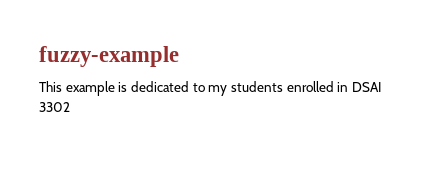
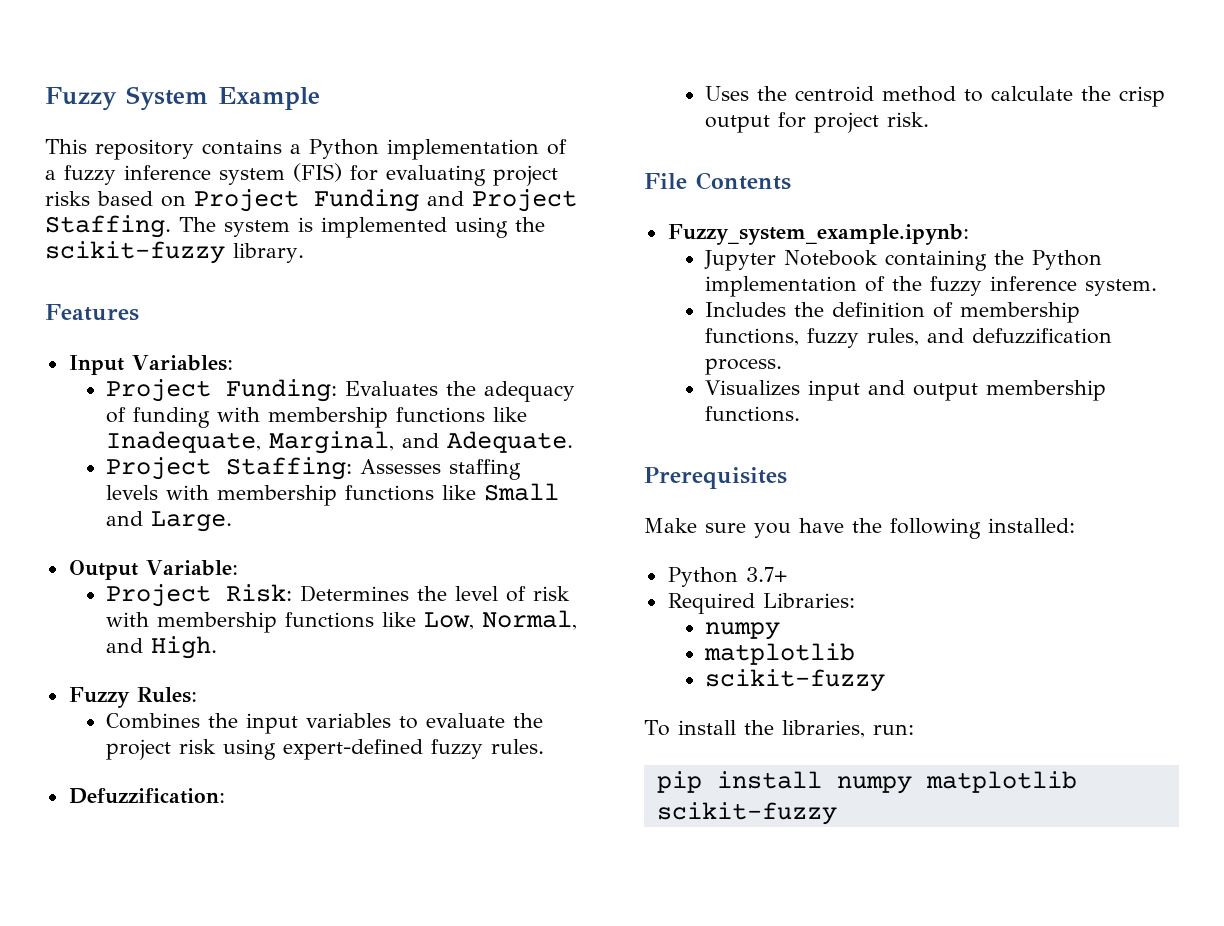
- fuzzy-example
- This example is dedicated to my students enrolled in DSAI 3302
+ Fuzzy System Example
+ This repository contains a Python implementation of a fuzzy inference system (FIS) for evaluating project risks based on Project Funding and Project Staffing. The system is implemented using the scikit-fuzzy library.
+ Features
+ Input Variables:
+ Project Funding: Evaluates the adequacy of funding with membership functions like Inadequate, Marginal, and Adequate.
+ Project Staffing: Assesses staffing levels with membership functions like Small and Large.
+ Output Variable:
+ Project Risk: Determines the level of risk with membership functions like Low, Normal, and High.
+ Fuzzy Rules:
+ Combines the input variables to evaluate the project risk using expert-defined fuzzy rules.
+ Defuzzification:
+ Uses the centroid method to calculate the crisp output for project risk.
+ File Contents
+ Fuzzy_system_example.ipynb:
+ Jupyter Notebook containing the Python implementation of the fuzzy inference system.
+ Includes the definition of membership functions, fuzzy rules, and defuzzification process.
+ Visualizes input and output membership functions.
+ Prerequisites
+ Make sure you have the following installed:
+ Python 3.7+
+ Required Libraries:
+ numpy
+ matplotlib
+ scikit-fuzzy
+ To install the libraries, run:
+ pip install numpy matplotlib scikit-fuzzy

